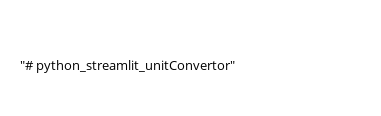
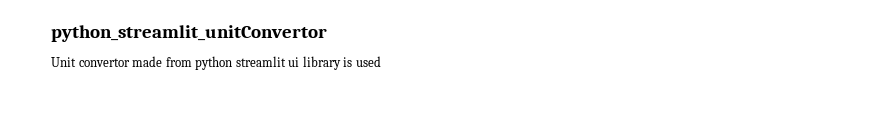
- "# python_streamlit_unitConvertor"
+ python_streamlit_unitConvertor
+ Unit convertor made from python streamlit ui library is used

